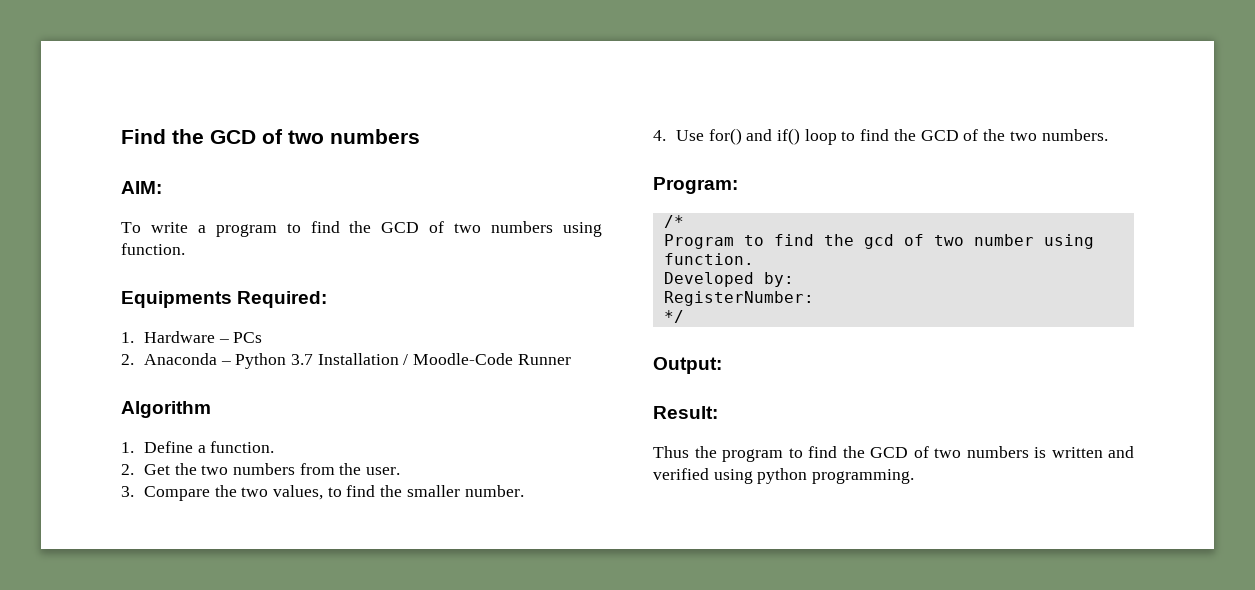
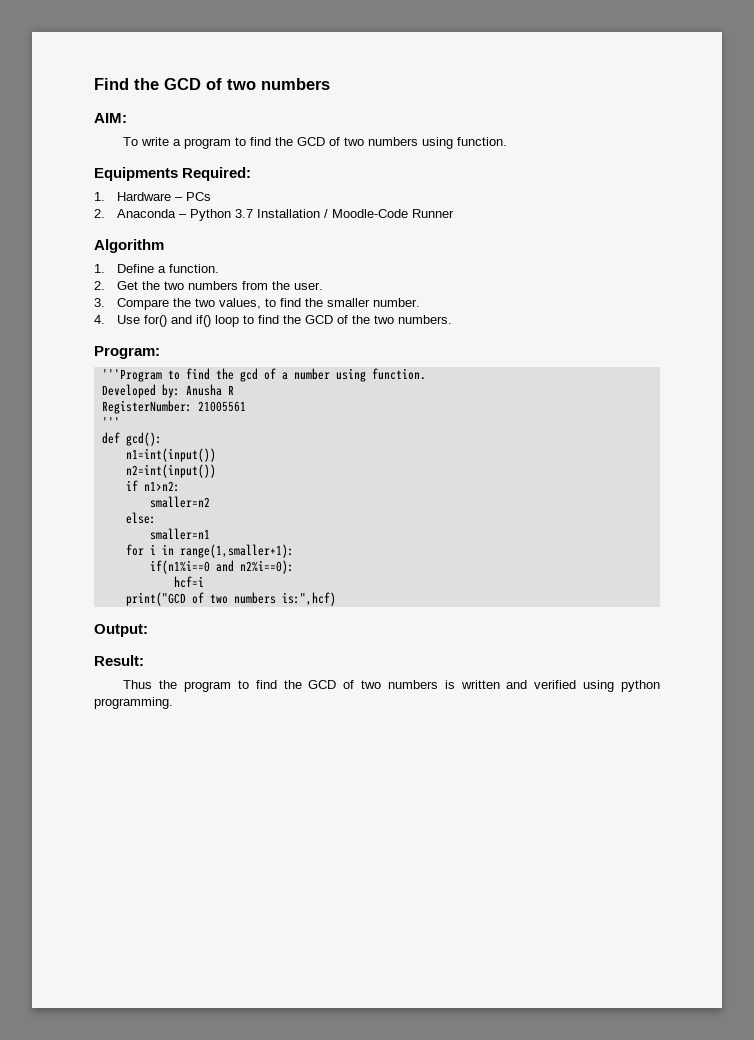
- /*
- Program to find the gcd of two number using function.
+ '''Program to find the gcd of a number using function.
- Developed by:
+ Developed by: Anusha R
- RegisterNumber:
- */
+ RegisterNumber: 21005561
+ '''
+ def gcd():
+ n1=int(input())
+ n2=int(input())
+ if n1>n2:
+ smaller=n2
+ else:
+ smaller=n1
+ for i in range(1,smaller+1):
+ if(n1%i==0 and n2%i==0):
+ hcf=i
+ print("GCD of two numbers is:",hcf)

